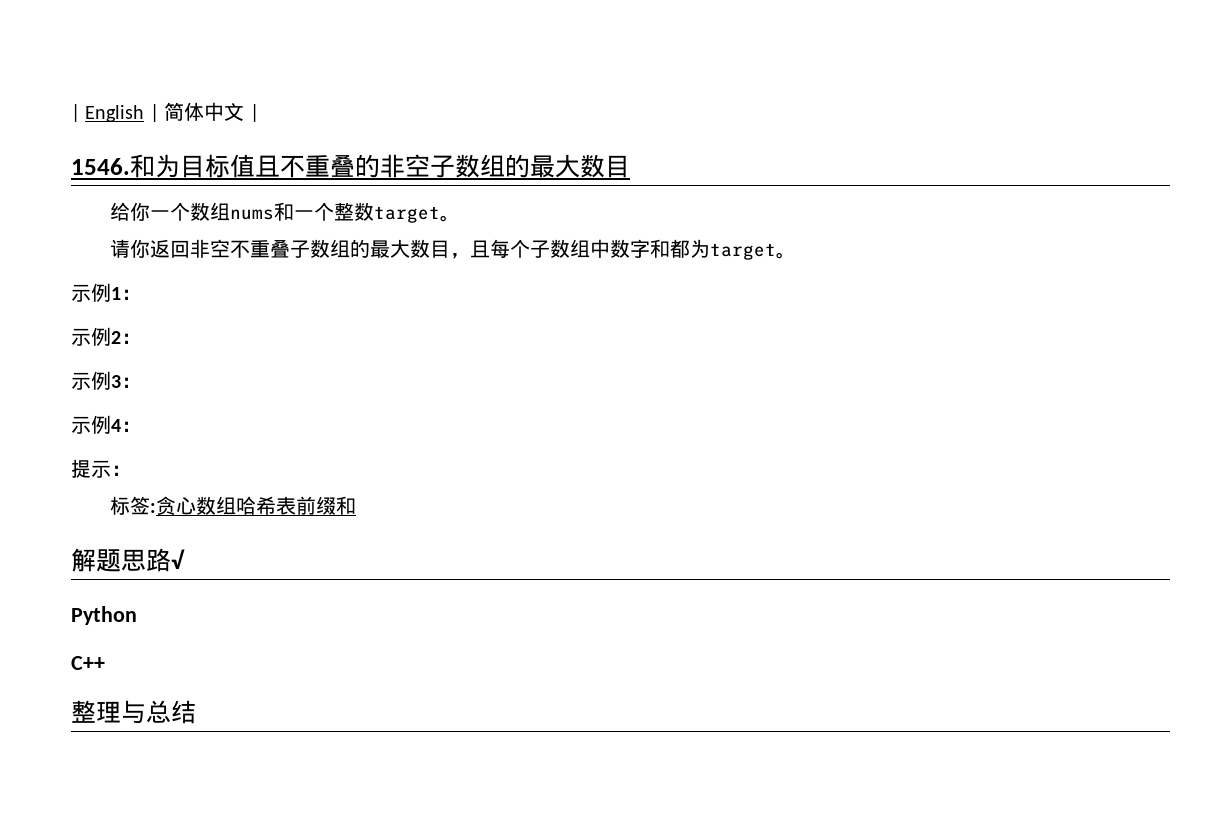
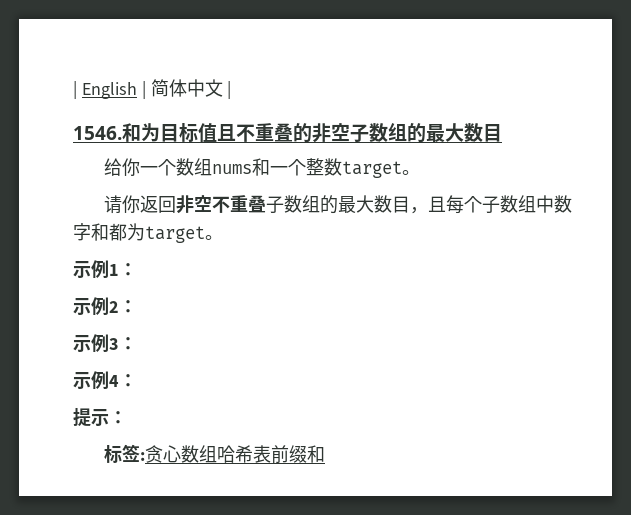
- 解题思路√
- Python
- C++
- 整理与总结

